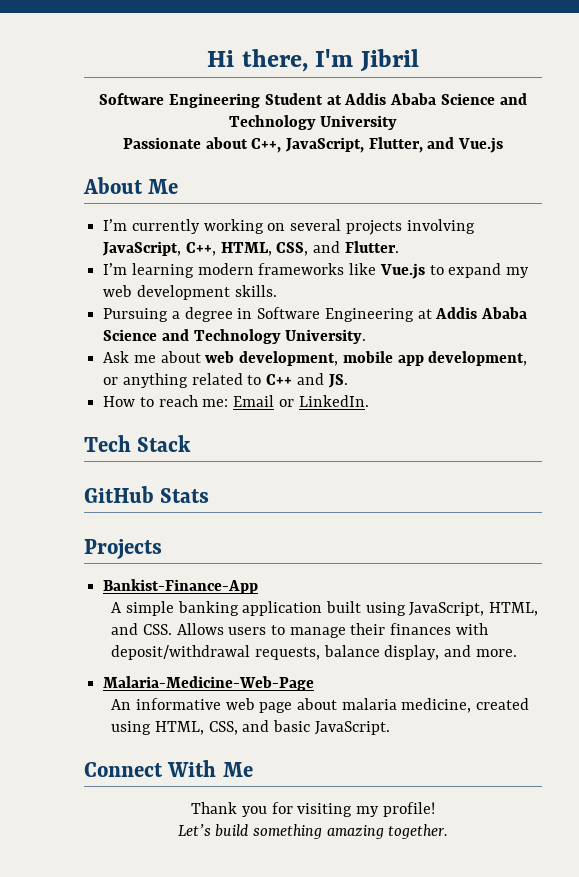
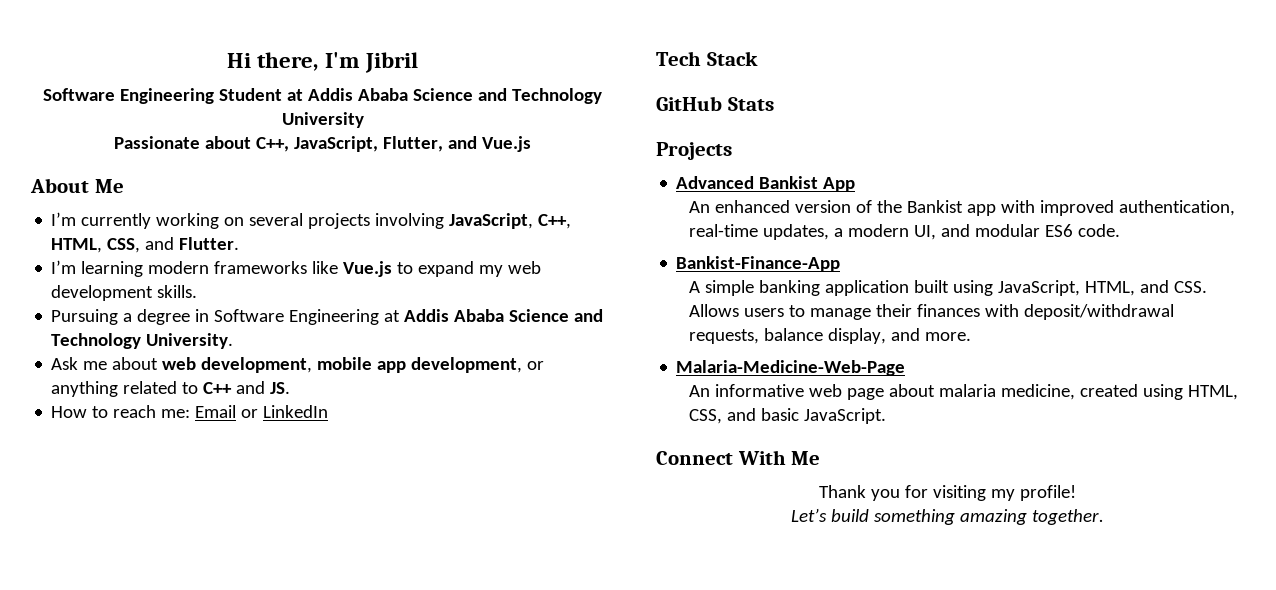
- How to reach me: Email or LinkedIn.
+ How to reach me: Email or LinkedIn
+ Advanced Bankist App
+ An enhanced version of the Bankist app with improved authentication, real-time updates, a modern UI, and modular ES6 code.

